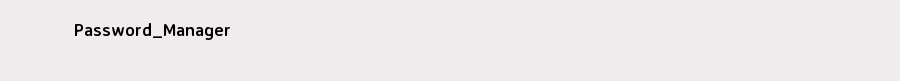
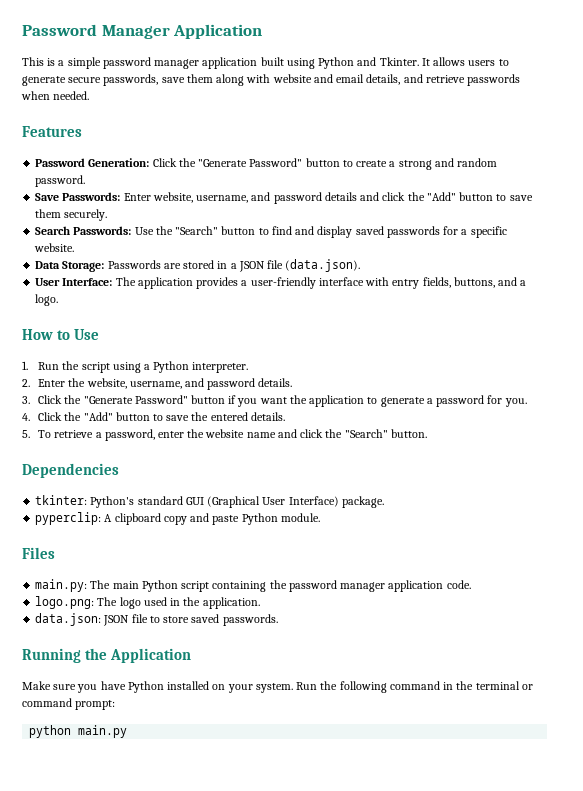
- Password_Manager
+ Password Manager Application
+ This is a simple password manager application built using Python and Tkinter. It allows users to generate secure passwords, save them along with website and email details, and retrieve passwords when needed.
+ Features
+ Password Generation: Click the "Generate Password" button to create a strong and random password.
+ Save Passwords: Enter website, username, and password details and click the "Add" button to save them securely.
+ Search Passwords: Use the "Search" button to find and display saved passwords for a specific website.
+ Data Storage: Passwords are stored in a JSON file (data.json).
+ User Interface: The application provides a user-friendly interface with entry fields, buttons, and a logo.
+ How to Use
+ 1. Run the script using a Python interpreter.
+ 2. Enter the website, username, and password details.
+ 3. Click the "Generate Password" button if you want the application to generate a password for you.
+ 4. Click the "Add" button to save the entered details.
+ 5. To retrieve a password, enter the website name and click the "Search" button.
+ Dependencies
+ tkinter: Python's standard GUI (Graphical User Interface) package.
+ pyperclip: A clipboard copy and paste Python module.
+ Files
+ main.py: The main Python script containing the password manager application code.
+ logo.png: The logo used in the application.
+ data.json: JSON file to store saved passwords.
+ Running the Application
+ Make sure you have Python installed on your system. Run the following command in the terminal or command prompt:
+ python main.py

